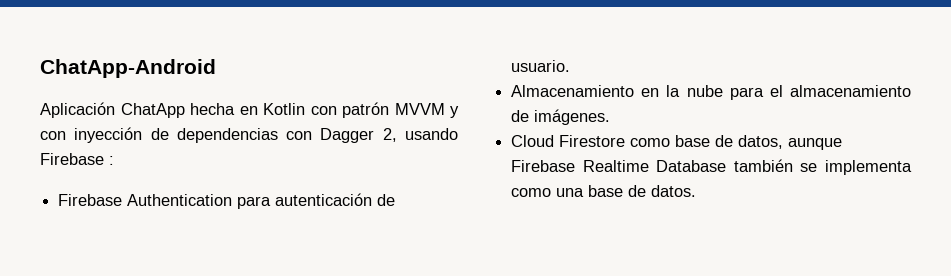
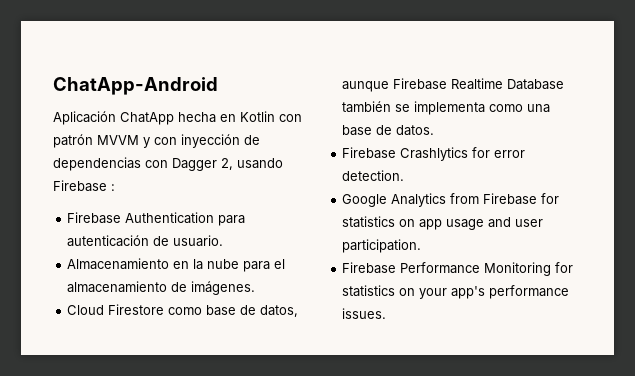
+ Firebase Crashlytics for error detection.
+ Google Analytics from Firebase for statistics on app usage and user participation.
+ Firebase Performance Monitoring for statistics on your app's performance issues.

